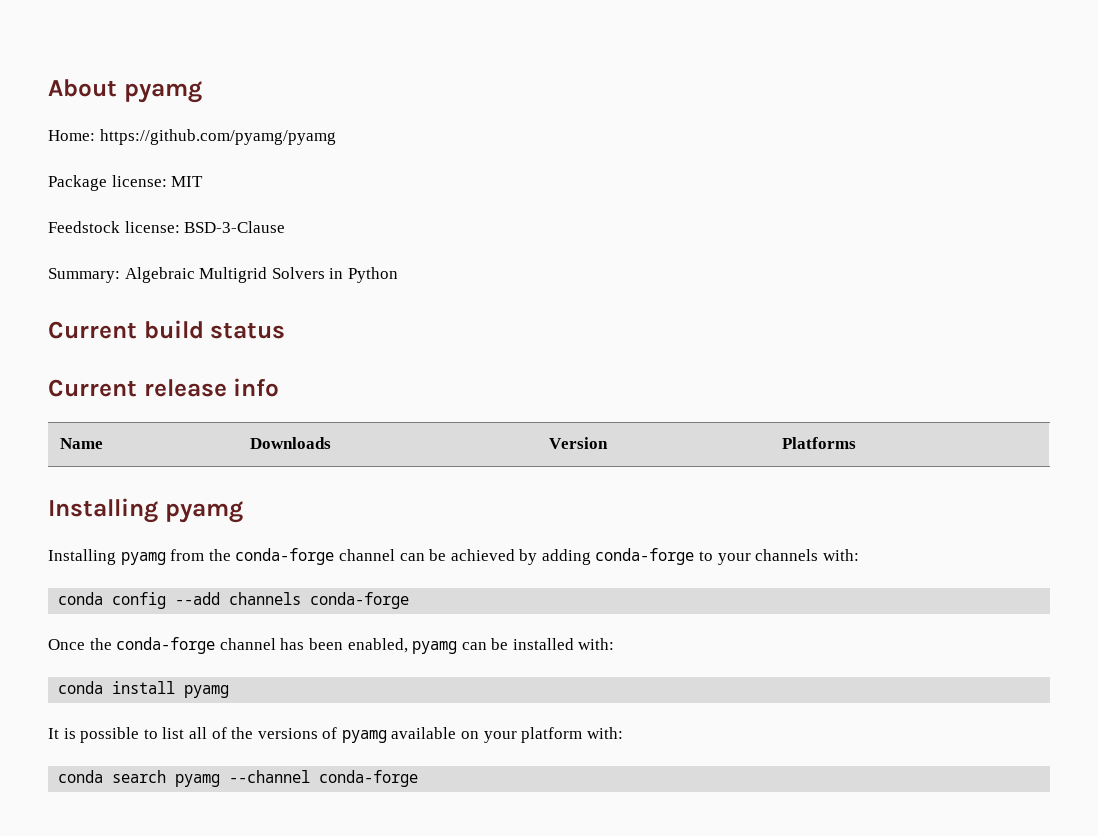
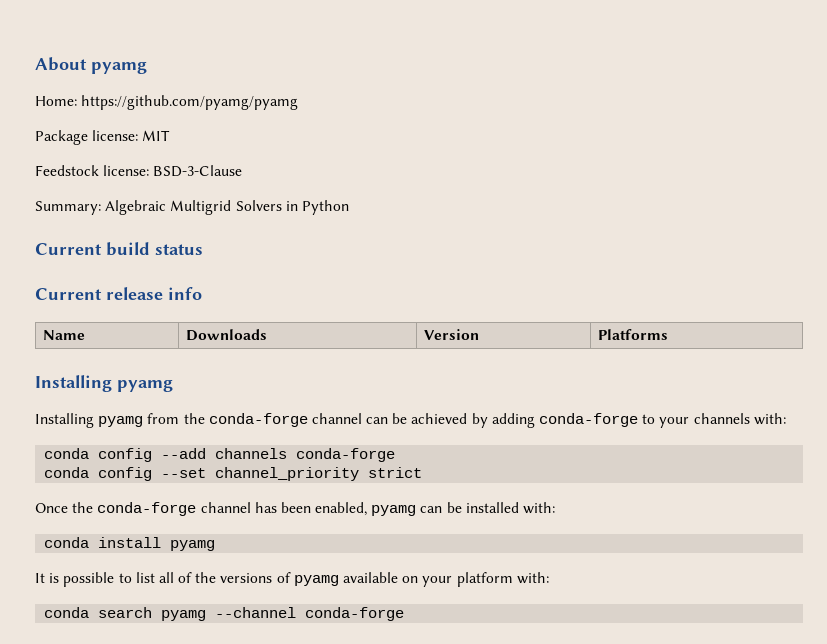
+ conda config --set channel_priority strict

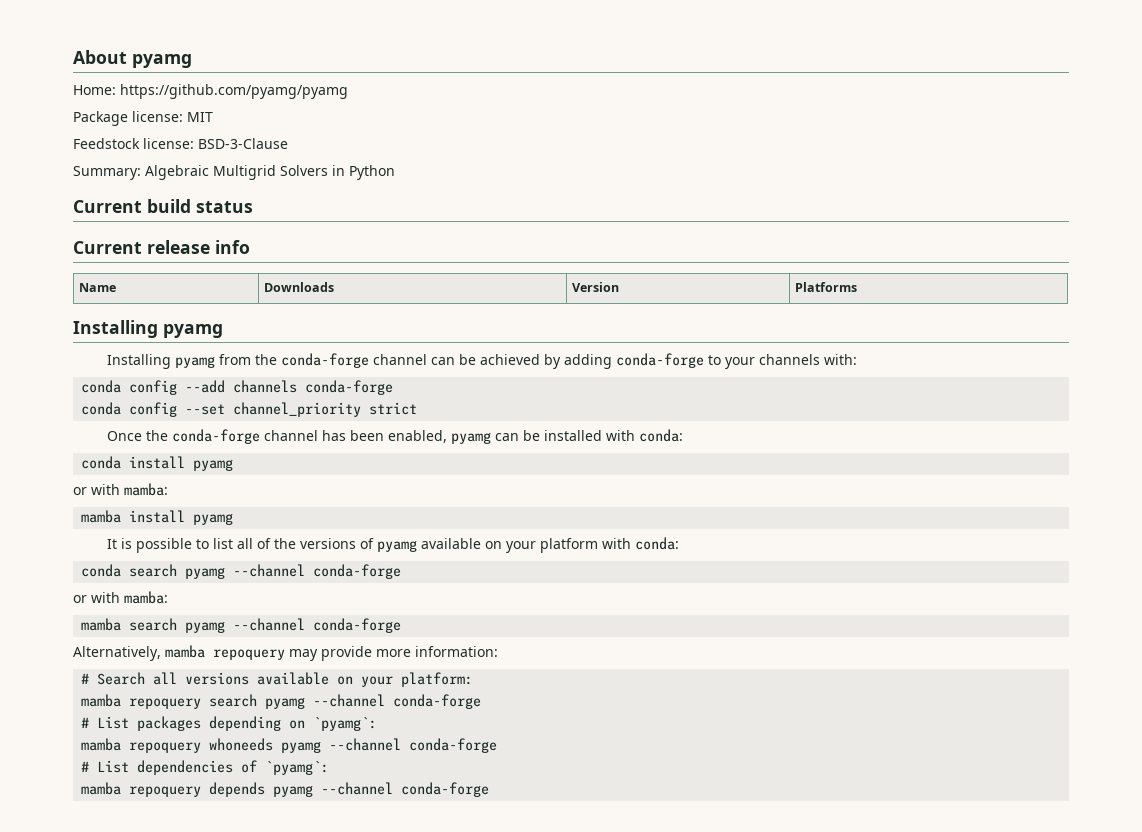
- Once the conda-forge channel has been enabled, pyamg can be installed with:
+ Once the conda-forge channel has been enabled, pyamg can be installed with conda:
  conda install pyamg
+ or with mamba:
+ mamba install pyamg
- It is possible to list all of the versions of pyamg available on your platform with:
+ It is possible to list all of the versions of pyamg available on your platform with conda:
  conda search pyamg --channel conda-forge
+ or with mamba:
+ mamba search pyamg --channel conda-forge
+ Alternatively, mamba repoquery may provide more information:
+ # Search all versions available on your platform:
+ mamba repoquery search pyamg --channel conda-forge
+ # List packages depending on `pyamg`:
+ mamba repoquery whoneeds pyamg --channel conda-forge
+ # List dependencies of `pyamg`:
+ mamba repoquery depends pyamg --channel conda-forge

